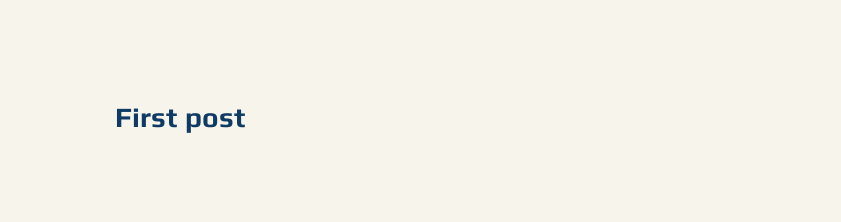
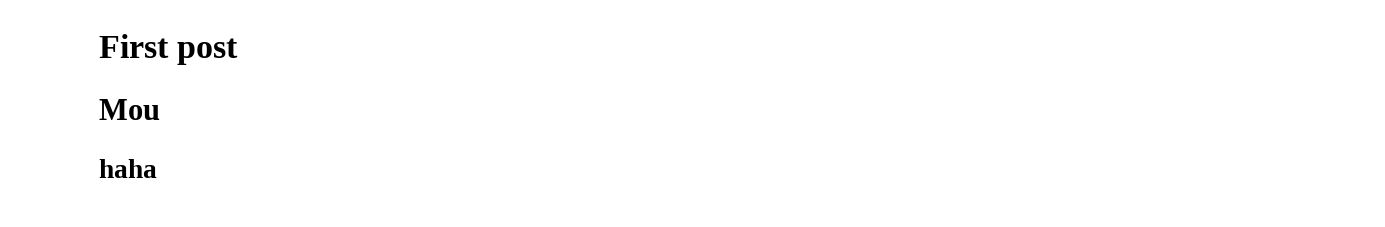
+ Mou
+ haha

